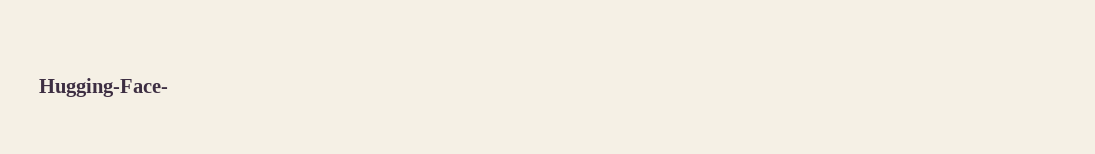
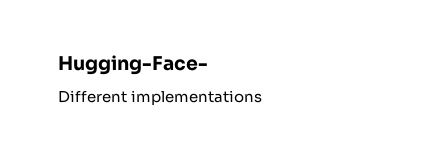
+ Different implementations

